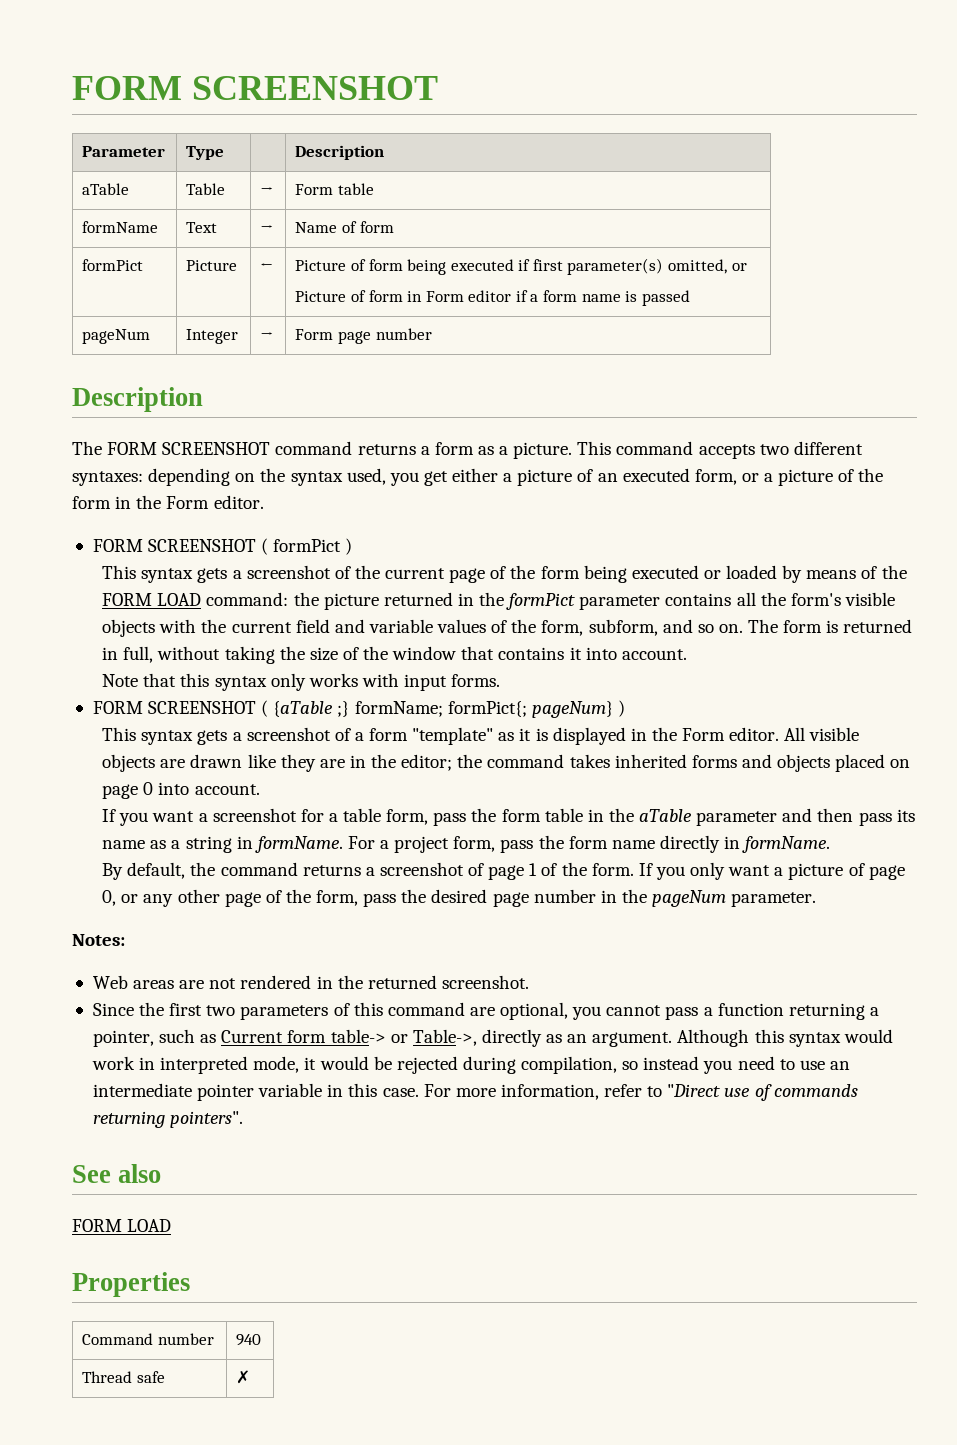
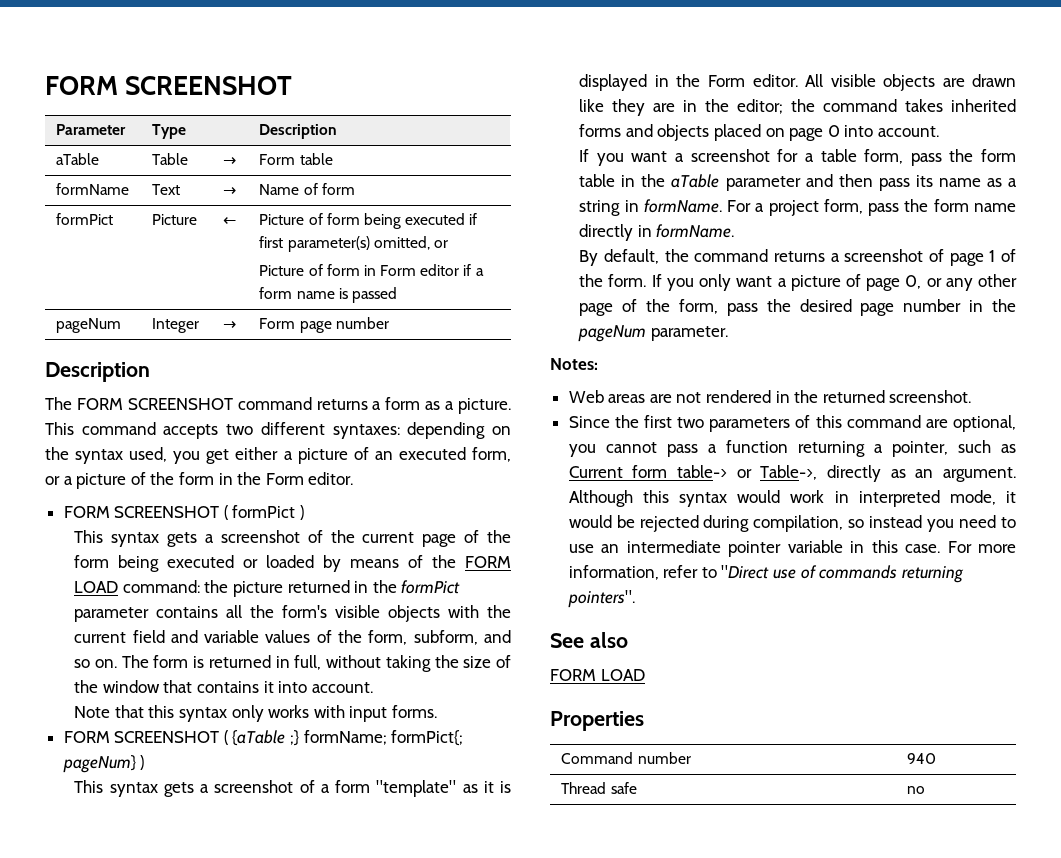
- Thread safe | ✗
+ Thread safe | no

